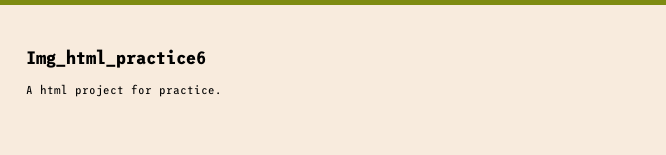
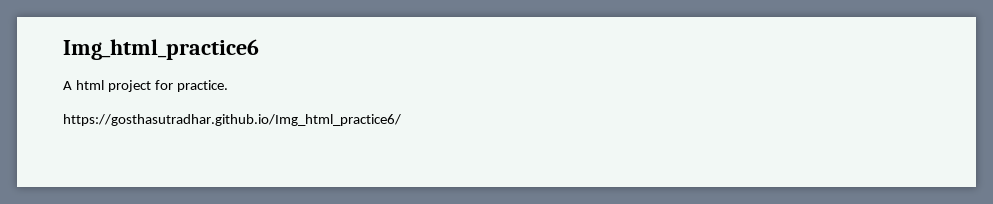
+ https://gosthasutradhar.github.io/Img_html_practice6/

